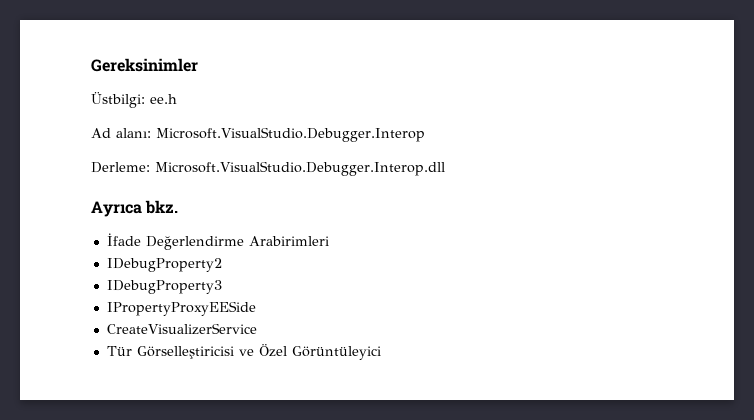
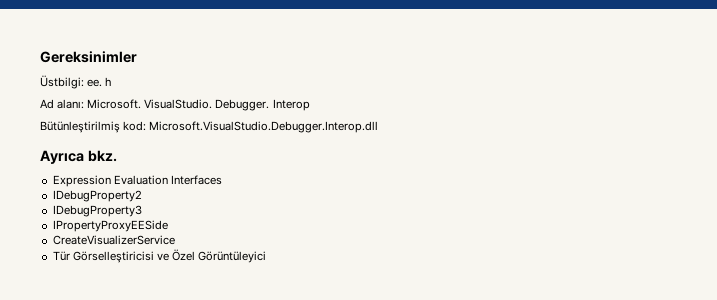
- Üstbilgi: ee.h
+ Üstbilgi: ee. h
- Ad alanı: Microsoft.VisualStudio.Debugger.Interop
- Derleme: Microsoft.VisualStudio.Debugger.Interop.dll
+ Ad alanı: Microsoft. VisualStudio. Debugger. Interop
+ Bütünleştirilmiş kod: Microsoft.VisualStudio.Debugger.Interop.dll
- İfade Değerlendirme Arabirimleri
+ Expression Evaluation Interfaces

